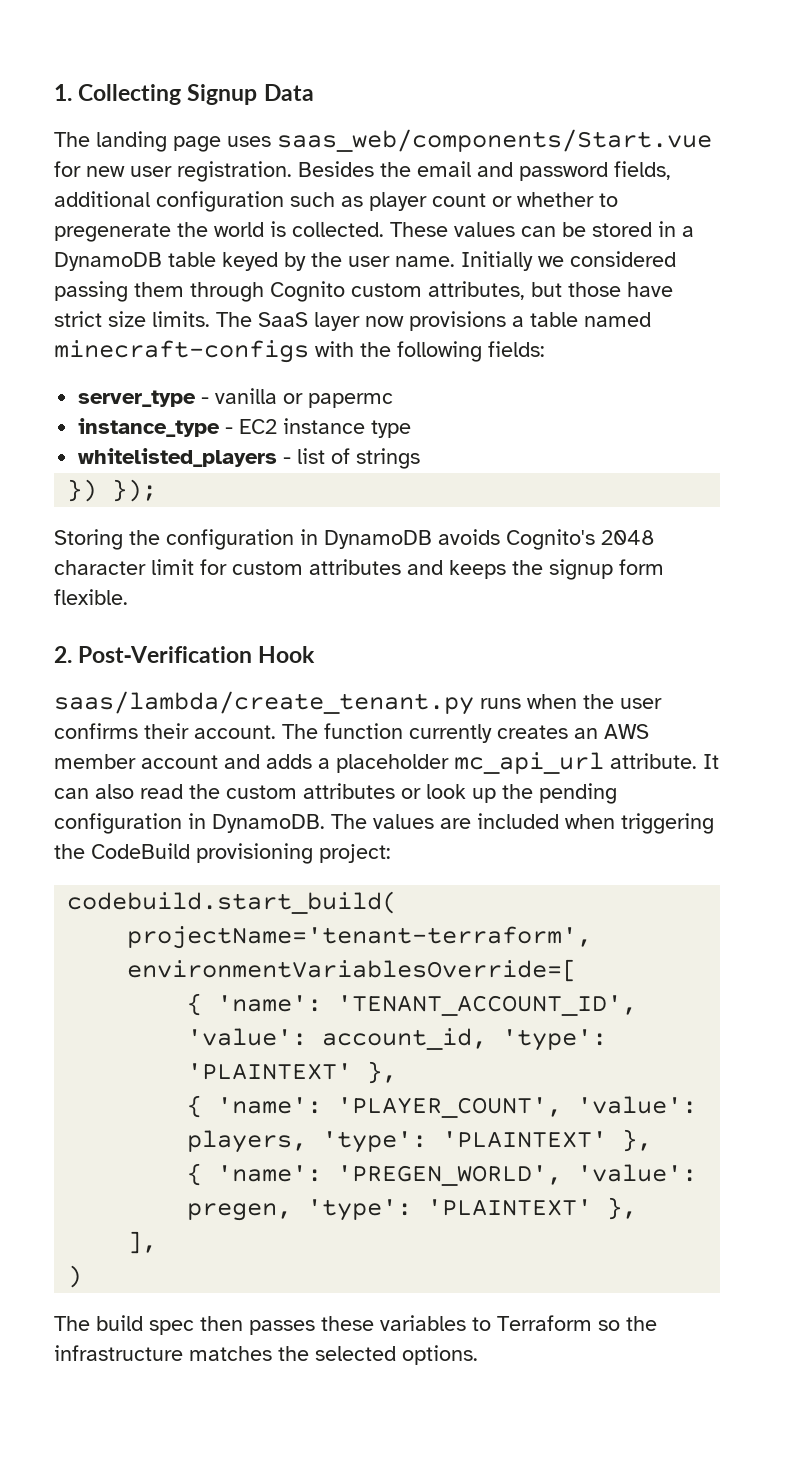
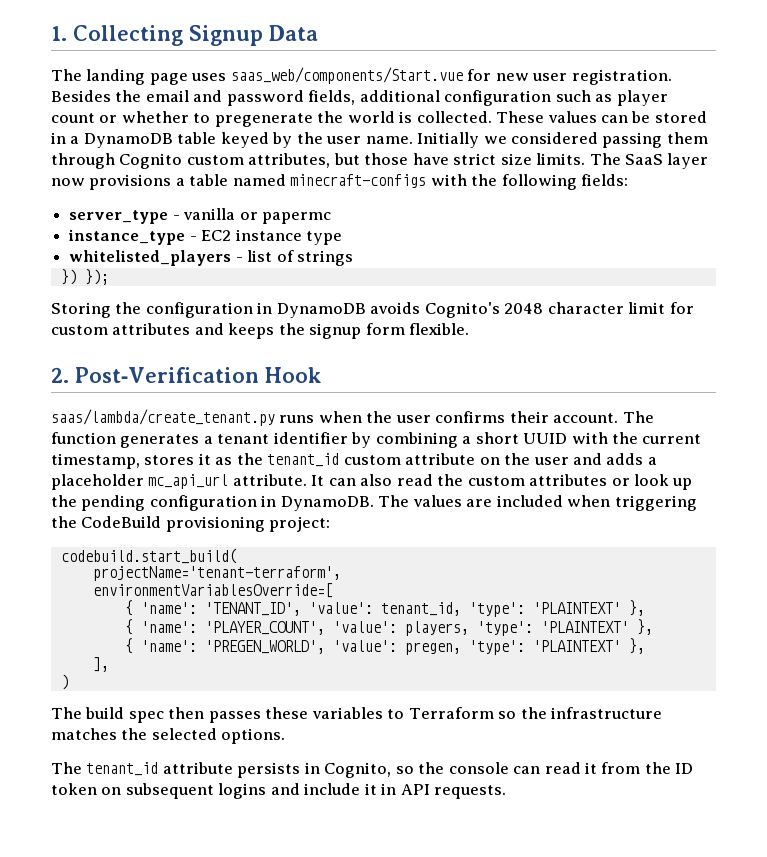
- The function currently creates an AWS member account and adds a placeholder mc_api_url attribute.
+ The function generates a tenant identifier by combining a short UUID with the current timestamp, stores it as the tenant_id custom attribute on the user and adds a placeholder mc_api_url attribute.
- { 'name': 'TENANT_ACCOUNT_ID', 'value': account_id, 'type': 'PLAINTEXT' },
+ { 'name': 'TENANT_ID', 'value': tenant_id, 'type': 'PLAINTEXT' },
+ The tenant_id attribute persists in Cognito, so the console can read it from the ID token on subsequent logins and include it in API requests.

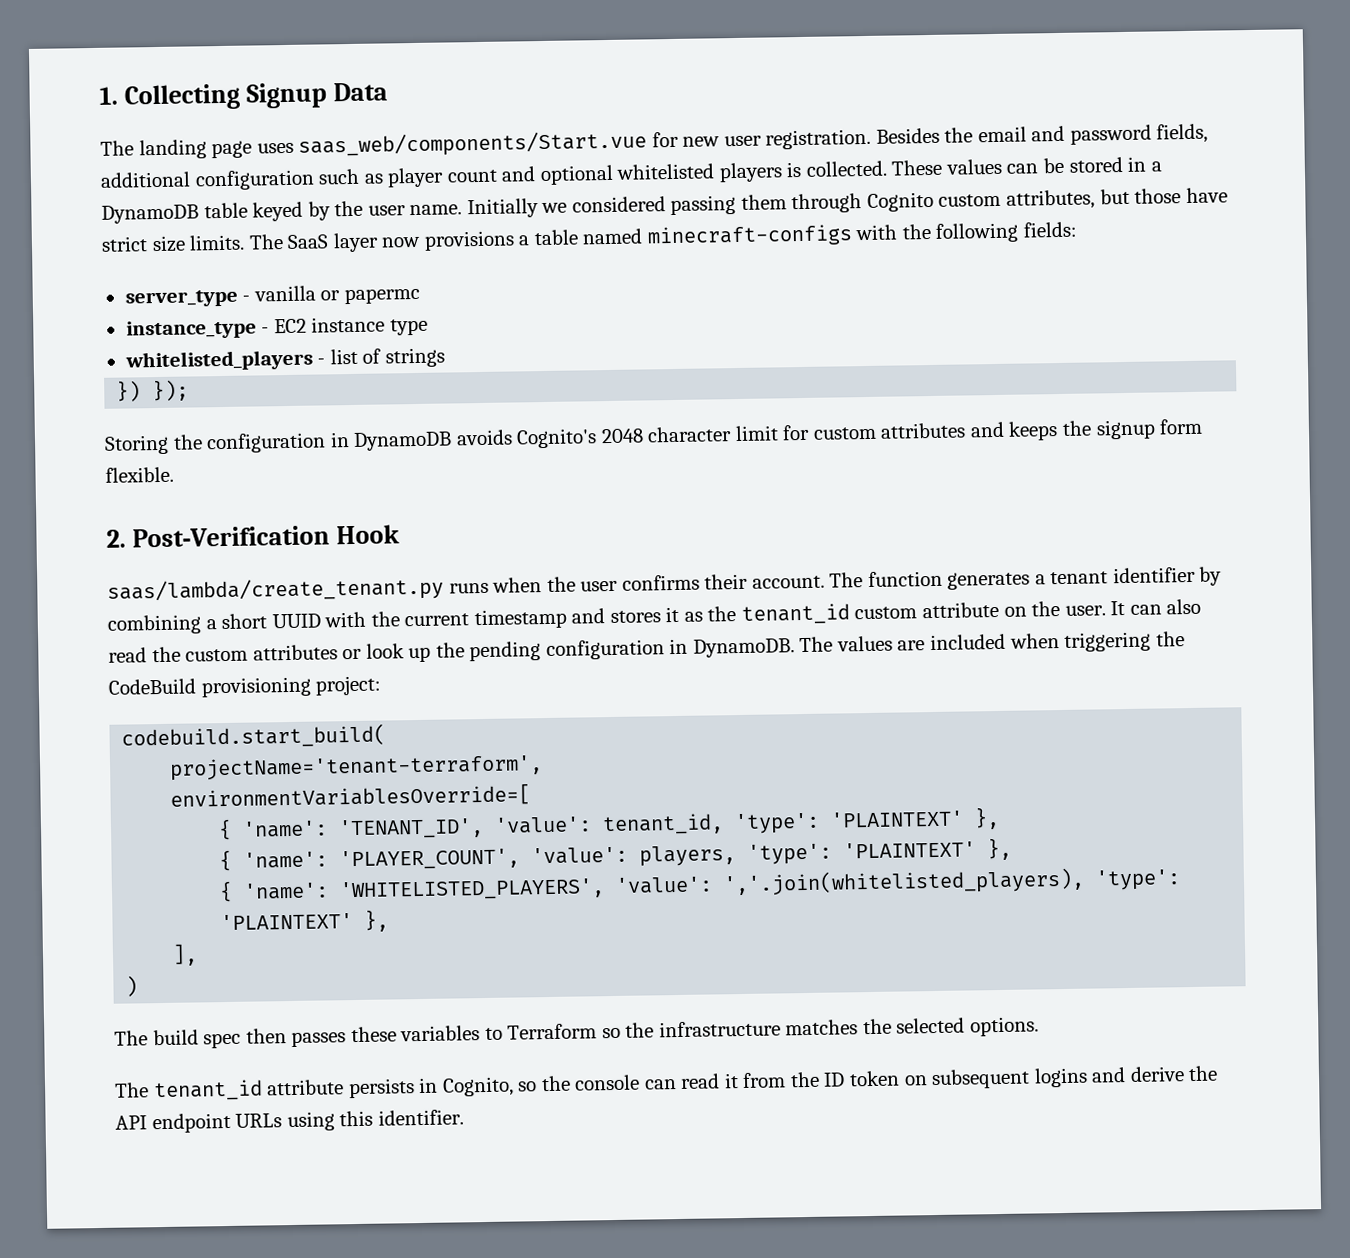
- Besides the email and password fields, additional configuration such as player count or whether to pregenerate the world is collected.
+ Besides the email and password fields, additional configuration such as player count and optional whitelisted players is collected.
- The function generates a tenant identifier by combining a short UUID with the current timestamp, stores it as the tenant_id custom attribute on the user and adds a placeholder mc_api_url attribute.
+ The function generates a tenant identifier by combining a short UUID with the current timestamp and stores it as the tenant_id custom attribute on the user.
- { 'name': 'PREGEN_WORLD', 'value': pregen, 'type': 'PLAINTEXT' },
+ { 'name': 'WHITELISTED_PLAYERS', 'value': ','.join(whitelisted_players), 'type': 'PLAINTEXT' },
- The tenant_id attribute persists in Cognito, so the console can read it from the ID token on subsequent logins and include it in API requests.
+ The tenant_id attribute persists in Cognito, so the console can read it from the ID token on subsequent logins and derive the API endpoint URLs using this identifier.

